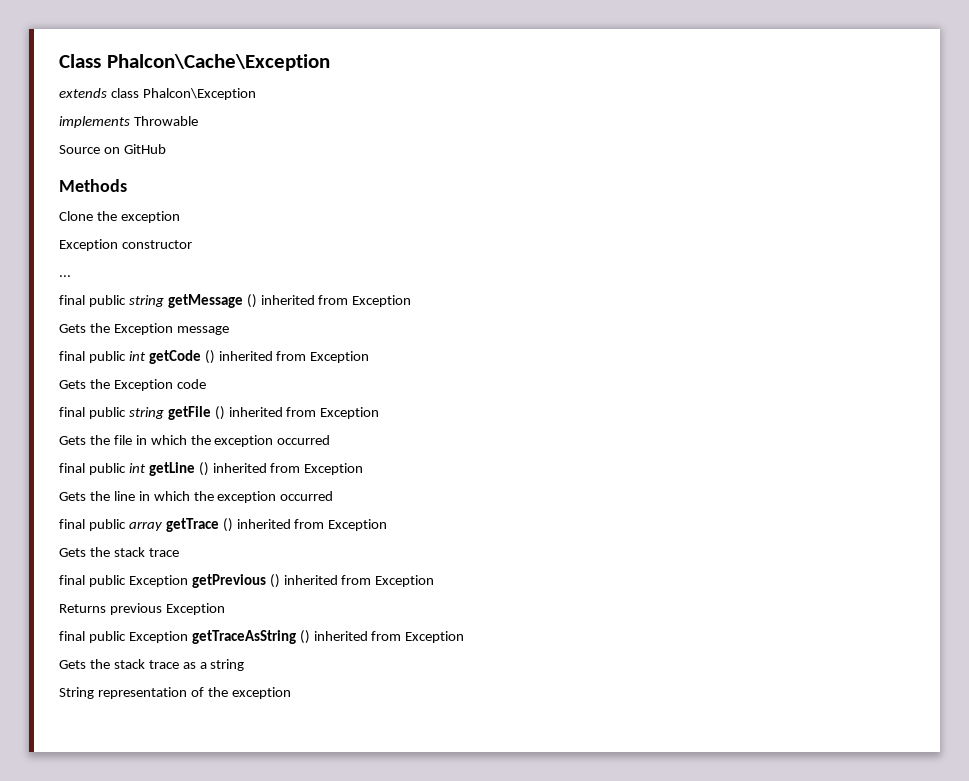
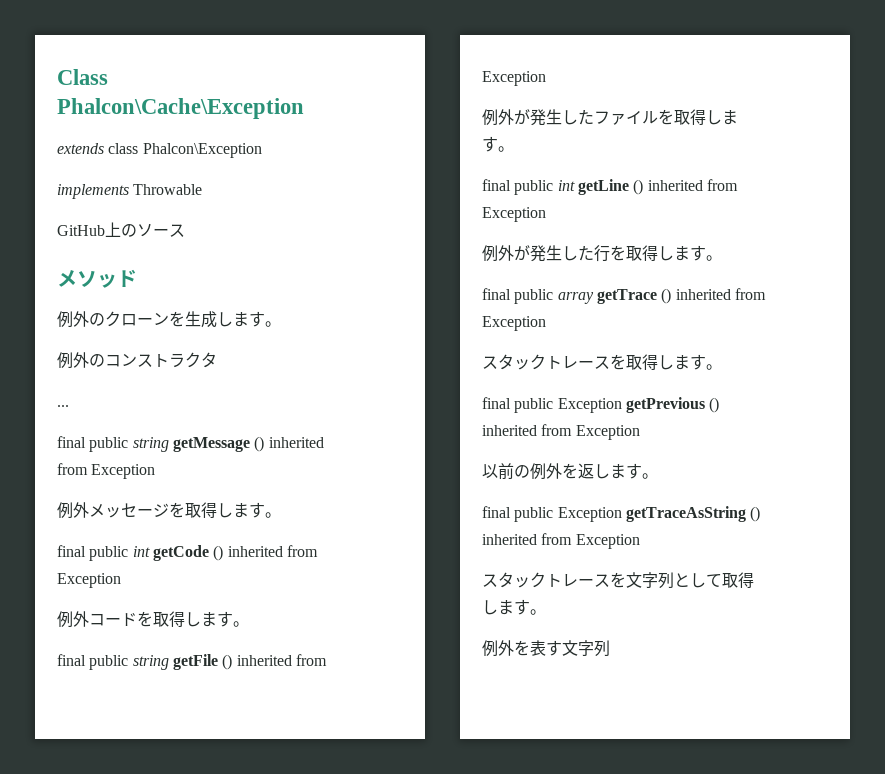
- Source on GitHub
- Methods
- Clone the exception
- Exception constructor
+ GitHub上のソース
+ メソッド
+ 例外のクローンを生成します。
+ 例外のコンストラクタ
- Gets the Exception message
+ 例外メッセージを取得します。
- Gets the Exception code
+ 例外コードを取得します。
- Gets the file in which the exception occurred
+ 例外が発生したファイルを取得します。
- Gets the line in which the exception occurred
+ 例外が発生した行を取得します。
  final public array getTrace () inherited from Exception
- Gets the stack trace
+ スタックトレースを取得します。
- Returns previous Exception
+ 以前の例外を返します。
- Gets the stack trace as a string
- String representation of the exception
+ スタックトレースを文字列として取得します。
+ 例外を表す文字列

